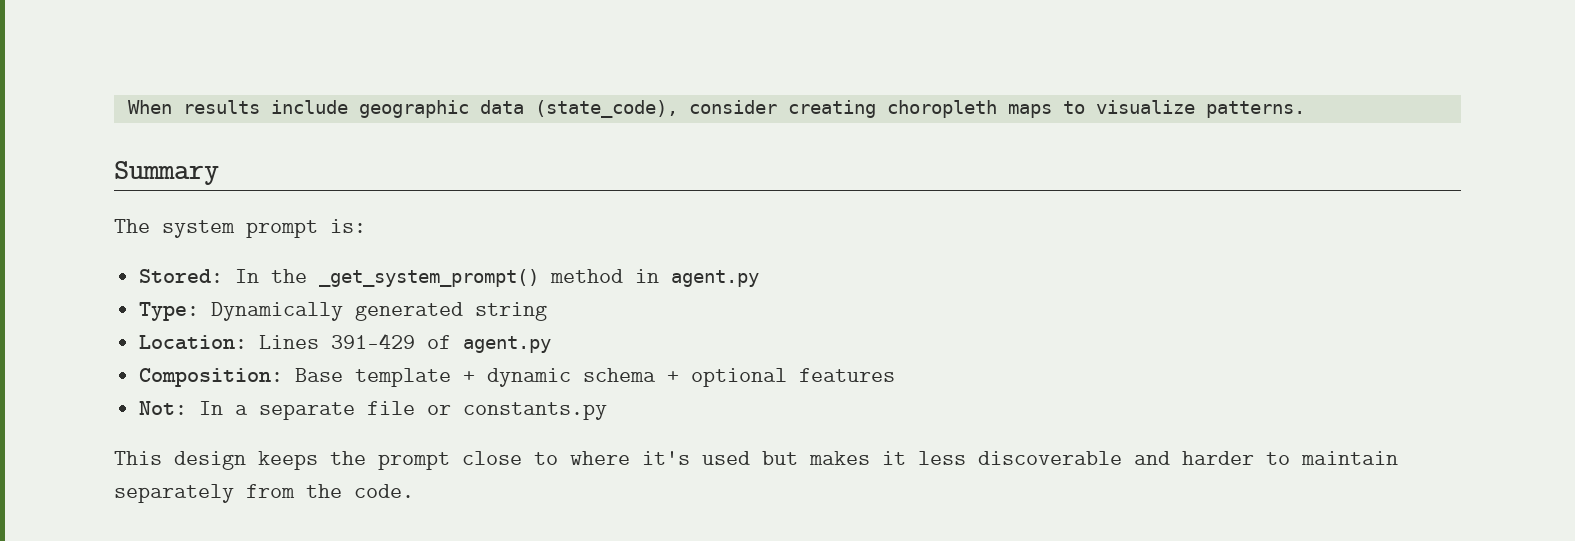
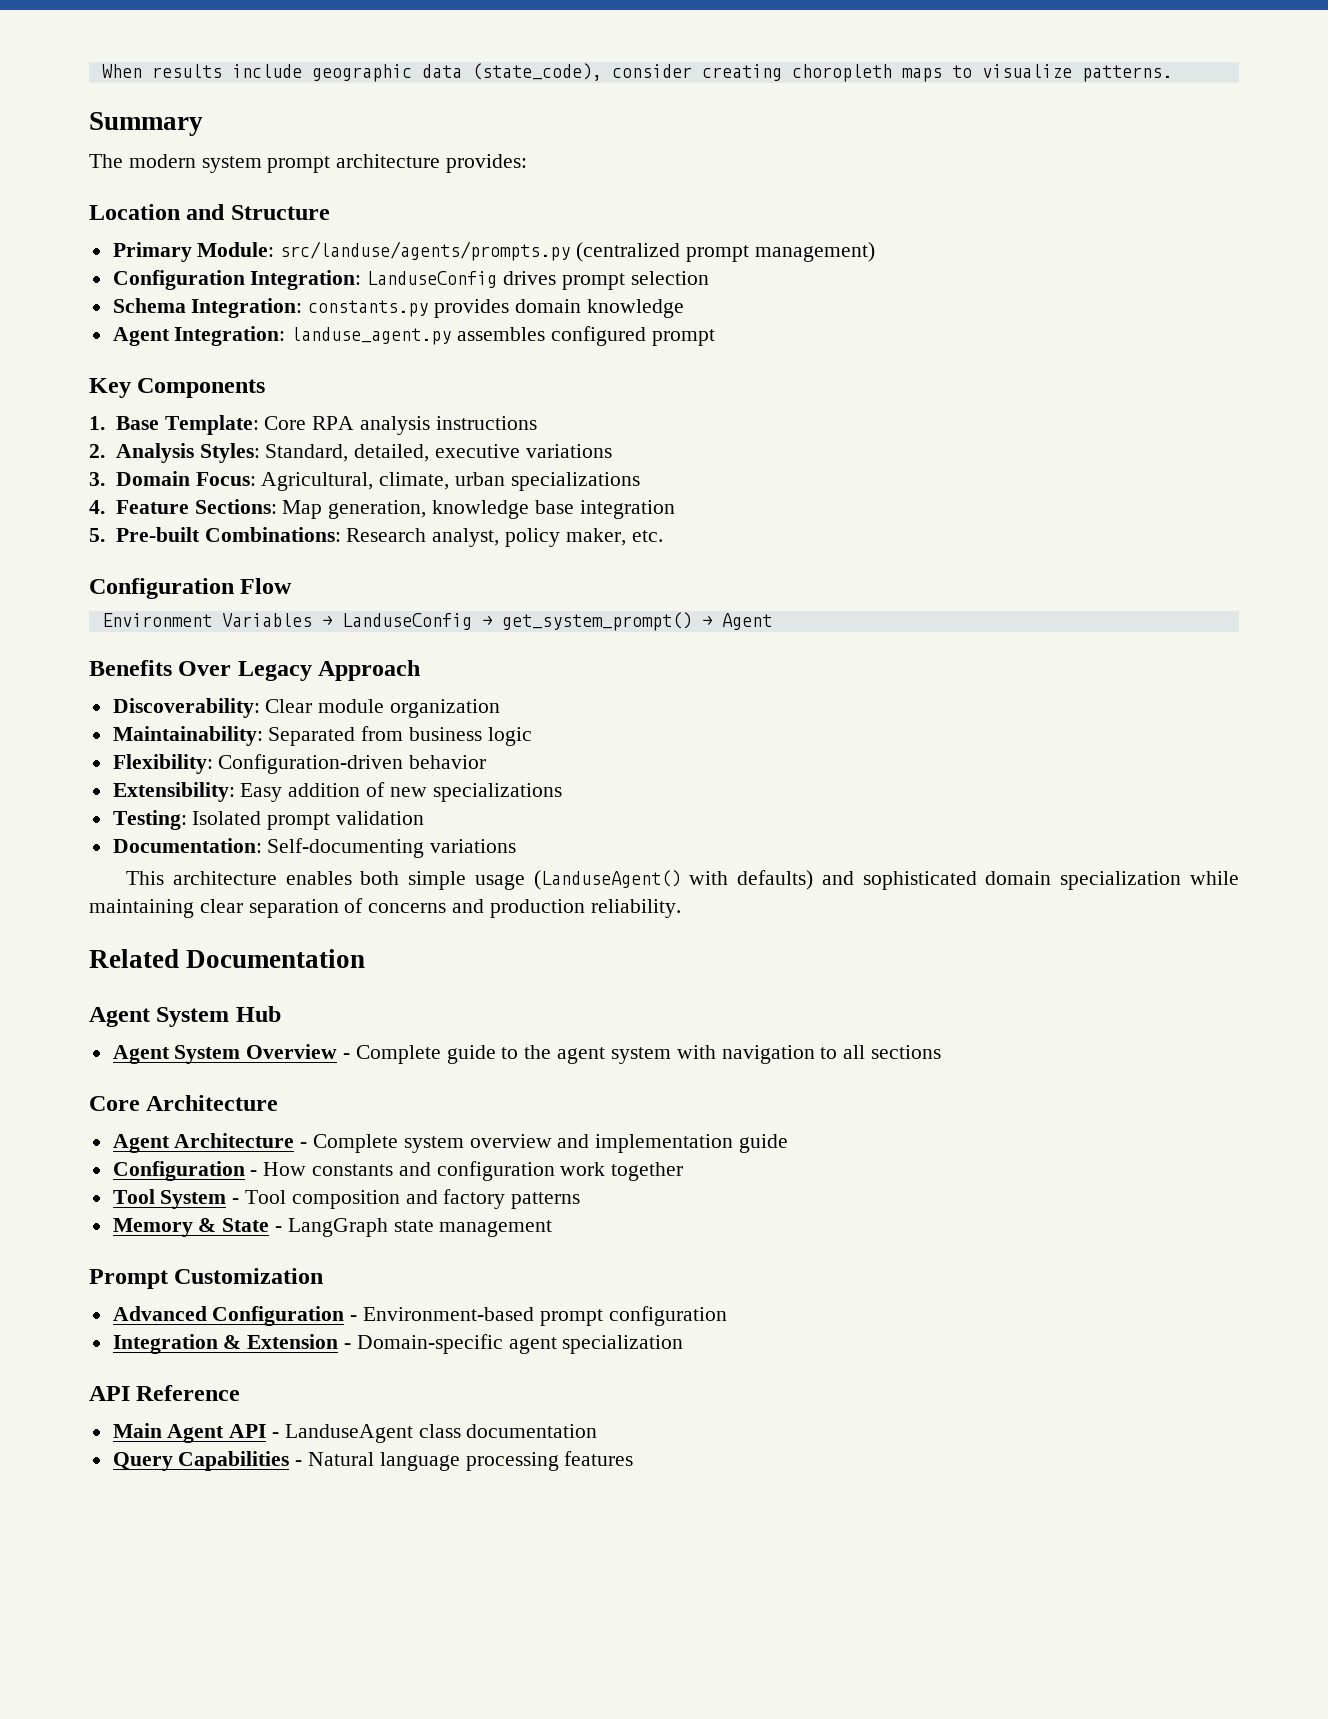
- The system prompt is:
- Stored: In the _get_system_prompt() method in agent.py
- Type: Dynamically generated string
- Location: Lines 391-429 of agent.py
- Composition: Base template + dynamic schema + optional features
- Not: In a separate file or constants.py
- This design keeps the prompt close to where it's used but makes it less discoverable and harder to maintain separately from the code.
+ The modern system prompt architecture provides:
+ Location and Structure
+ Primary Module: src/landuse/agents/prompts.py (centralized prompt management)
+ Configuration Integration: LanduseConfig drives prompt selection
+ Schema Integration: constants.py provides domain knowledge
+ Agent Integration: landuse_agent.py assembles configured prompt
+ Key Components
+ 1. Base Template: Core RPA analysis instructions
+ 2. Analysis Styles: Standard, detailed, executive variations
+ 3. Domain Focus: Agricultural, climate, urban specializations
+ 4. Feature Sections: Map generation, knowledge base integration
+ 5. Pre-built Combinations: Research analyst, policy maker, etc.
+ Configuration Flow
+ Environment Variables → LanduseConfig → get_system_prompt() → Agent
+ Benefits Over Legacy Approach
+ Discoverability: Clear module organization
+ Maintainability: Separated from business logic
+ Flexibility: Configuration-driven behavior
+ Extensibility: Easy addition of new specializations
+ Testing: Isolated prompt validation
+ Documentation: Self-documenting variations
+ This architecture enables both simple usage (LanduseAgent() with defaults) and sophisticated domain specialization while maintaining clear separation of concerns and production reliability.
+ Related Documentation
+ Agent System Hub
+ Agent System Overview - Complete guide to the agent system with navigation to all sections
+ Core Architecture
+ Agent Architecture - Complete system overview and implementation guide
+ Configuration - How constants and configuration work together
+ Tool System - Tool composition and factory patterns
+ Memory & State - LangGraph state management
+ Prompt Customization
+ Advanced Configuration - Environment-based prompt configuration
+ Integration & Extension - Domain-specific agent specialization
+ API Reference
+ Main Agent API - LanduseAgent class documentation
+ Query Capabilities - Natural language processing features

